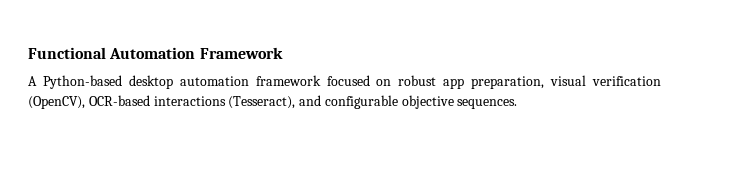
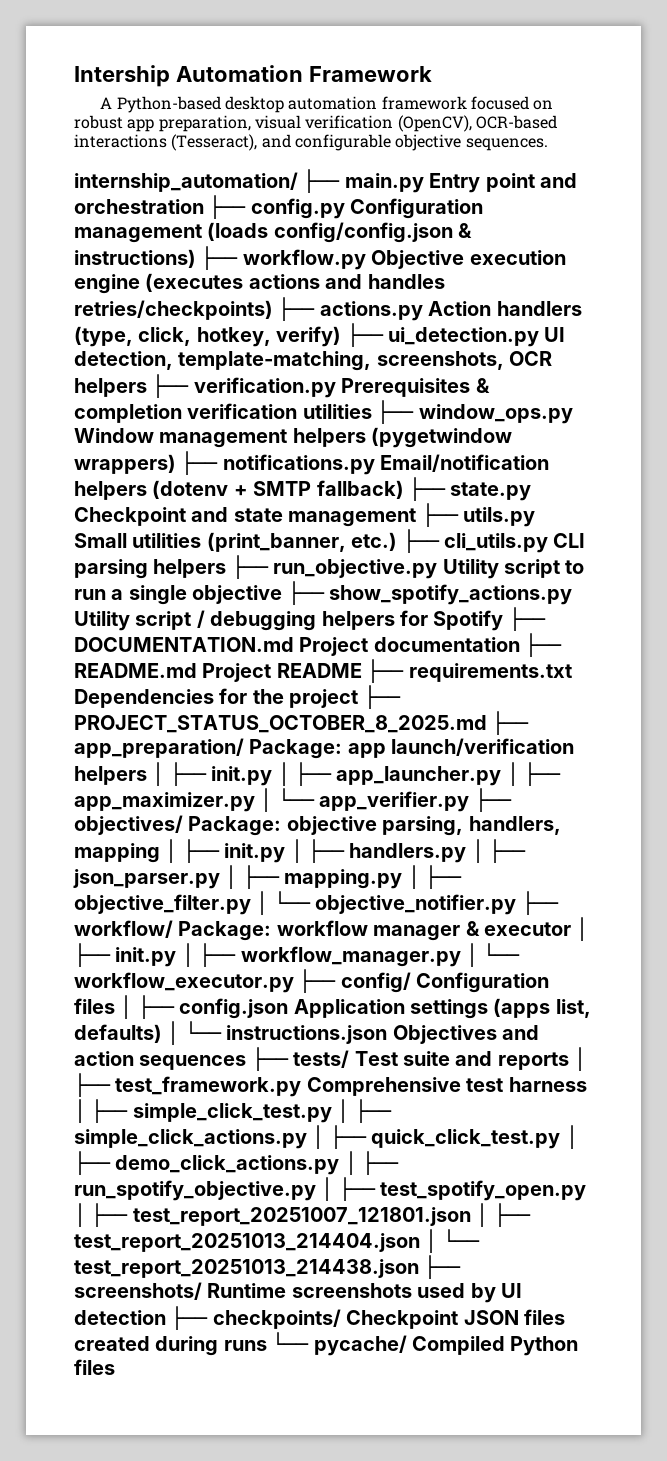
- Functional Automation Framework
+ Intership Automation Framework
+ internship_automation/ ├── main.py Entry point and orchestration ├── config.py Configuration management (loads config/config.json & instructions) ├── workflow.py Objective execution engine (executes actions and handles retries/checkpoints) ├── actions.py Action handlers (type, click, hotkey, verify) ├── ui_detection.py UI detection, template-matching, screenshots, OCR helpers ├── verification.py Prerequisites & completion verification utilities ├── window_ops.py Window management helpers (pygetwindow wrappers) ├── notifications.py Email/notification helpers (dotenv + SMTP fallback) ├── state.py Checkpoint and state management ├── utils.py Small utilities (print_banner, etc.) ├── cli_utils.py CLI parsing helpers ├── run_objective.py Utility script to run a single objective ├── show_spotify_actions.py Utility script / debugging helpers for Spotify ├── DOCUMENTATION.md Project documentation ├── README.md Project README ├── requirements.txt Dependencies for the project ├── PROJECT_STATUS_OCTOBER_8_2025.md ├── app_preparation/ Package: app launch/verification helpers │ ├── init.py │ ├── app_launcher.py │ ├── app_maximizer.py │ └── app_verifier.py ├── objectives/ Package: objective parsing, handlers, mapping │ ├── init.py │ ├── handlers.py │ ├── json_parser.py │ ├── mapping.py │ ├── objective_filter.py │ └── objective_notifier.py ├── workflow/ Package: workflow manager & executor │ ├── init.py │ ├── workflow_manager.py │ └── workflow_executor.py ├── config/ Configuration files │ ├── config.json Application settings (apps list, defaults) │ └── instructions.json Objectives and action sequences ├── tests/ Test suite and reports │ ├── test_framework.py Comprehensive test harness │ ├── simple_click_test.py │ ├── simple_click_actions.py │ ├── quick_click_test.py │ ├── demo_click_actions.py │ ├── run_spotify_objective.py │ ├── test_spotify_open.py │ ├── test_report_20251007_121801.json │ ├── test_report_20251013_214404.json │ └── test_report_20251013_214438.json ├── screenshots/ Runtime screenshots used by UI detection ├── checkpoints/ Checkpoint JSON files created during runs └── pycache/ Compiled Python files

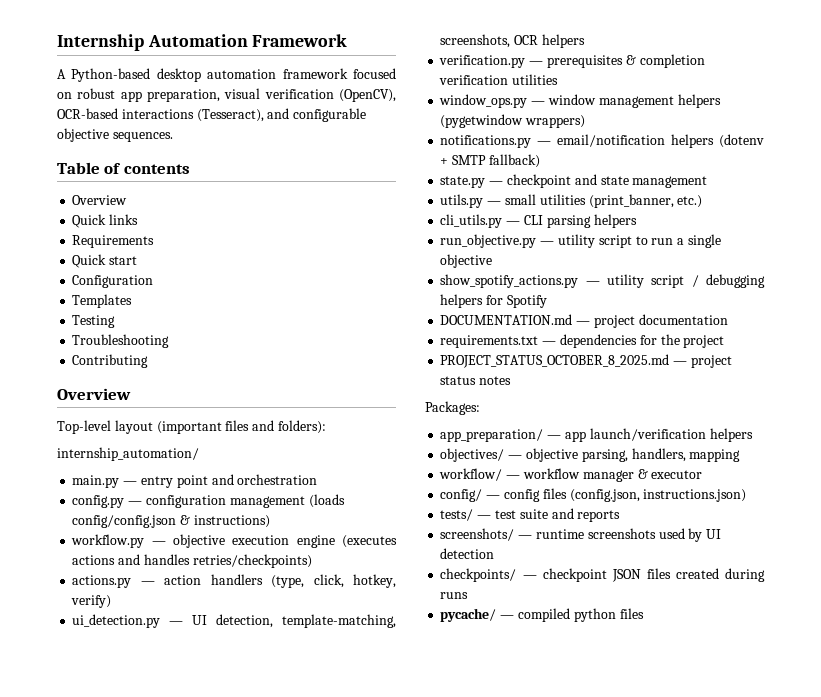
- Intership Automation Framework
+ Internship Automation Framework
- internship_automation/ ├── main.py Entry point and orchestration ├── config.py Configuration management (loads config/config.json & instructions) ├── workflow.py Objective execution engine (executes actions and handles retries/checkpoints) ├── actions.py Action handlers (type, click, hotkey, verify) ├── ui_detection.py UI detection, template-matching, screenshots, OCR helpers ├── verification.py Prerequisites & completion verification utilities ├── window_ops.py Window management helpers (pygetwindow wrappers) ├── notifications.py Email/notification helpers (dotenv + SMTP fallback) ├── state.py Checkpoint and state management ├── utils.py Small utilities (print_banner, etc.) ├── cli_utils.py CLI parsing helpers ├── run_objective.py Utility script to run a single objective ├── show_spotify_actions.py Utility script / debugging helpers for Spotify ├── DOCUMENTATION.md Project documentation ├── README.md Project README ├── requirements.txt Dependencies for the project ├── PROJECT_STATUS_OCTOBER_8_2025.md ├── app_preparation/ Package: app launch/verification helpers │ ├── init.py │ ├── app_launcher.py │ ├── app_maximizer.py │ └── app_verifier.py ├── objectives/ Package: objective parsing, handlers, mapping │ ├── init.py │ ├── handlers.py │ ├── json_parser.py │ ├── mapping.py │ ├── objective_filter.py │ └── objective_notifier.py ├── workflow/ Package: workflow manager & executor │ ├── init.py │ ├── workflow_manager.py │ └── workflow_executor.py ├── config/ Configuration files │ ├── config.json Application settings (apps list, defaults) │ └── instructions.json Objectives and action sequences ├── tests/ Test suite and reports │ ├── test_framework.py Comprehensive test harness │ ├── simple_click_test.py │ ├── simple_click_actions.py │ ├── quick_click_test.py │ ├── demo_click_actions.py │ ├── run_spotify_objective.py │ ├── test_spotify_open.py │ ├── test_report_20251007_121801.json │ ├── test_report_20251013_214404.json │ └── test_report_20251013_214438.json ├── screenshots/ Runtime screenshots used by UI detection ├── checkpoints/ Checkpoint JSON files created during runs └── pycache/ Compiled Python files
+ Table of contents
+ Overview
+ Quick links
+ Requirements
+ Quick start
+ Configuration
+ Templates
+ Testing
+ Troubleshooting
+ Contributing
+ Overview
+ Top-level layout (important files and folders):
+ internship_automation/
+ main.py — entry point and orchestration
+ config.py — configuration management (loads config/config.json & instructions)
+ workflow.py — objective execution engine (executes actions and handles retries/checkpoints)
+ actions.py — action handlers (type, click, hotkey, verify)
+ ui_detection.py — UI detection, template-matching, screenshots, OCR helpers
+ verification.py — prerequisites & completion verification utilities
+ window_ops.py — window management helpers (pygetwindow wrappers)
+ notifications.py — email/notification helpers (dotenv + SMTP fallback)
+ state.py — checkpoint and state management
+ utils.py — small utilities (print_banner, etc.)
+ cli_utils.py — CLI parsing helpers
+ run_objective.py — utility script to run a single objective
+ show_spotify_actions.py — utility script / debugging helpers for Spotify
+ DOCUMENTATION.md — project documentation
+ requirements.txt — dependencies for the project
+ PROJECT_STATUS_OCTOBER_8_2025.md — project status notes
+ Packages:
+ app_preparation/ — app launch/verification helpers
+ objectives/ — objective parsing, handlers, mapping
+ workflow/ — workflow manager & executor
+ config/ — config files (config.json, instructions.json)
+ tests/ — test suite and reports
+ screenshots/ — runtime screenshots used by UI detection
+ checkpoints/ — checkpoint JSON files created during runs
+ pycache/ — compiled python files

